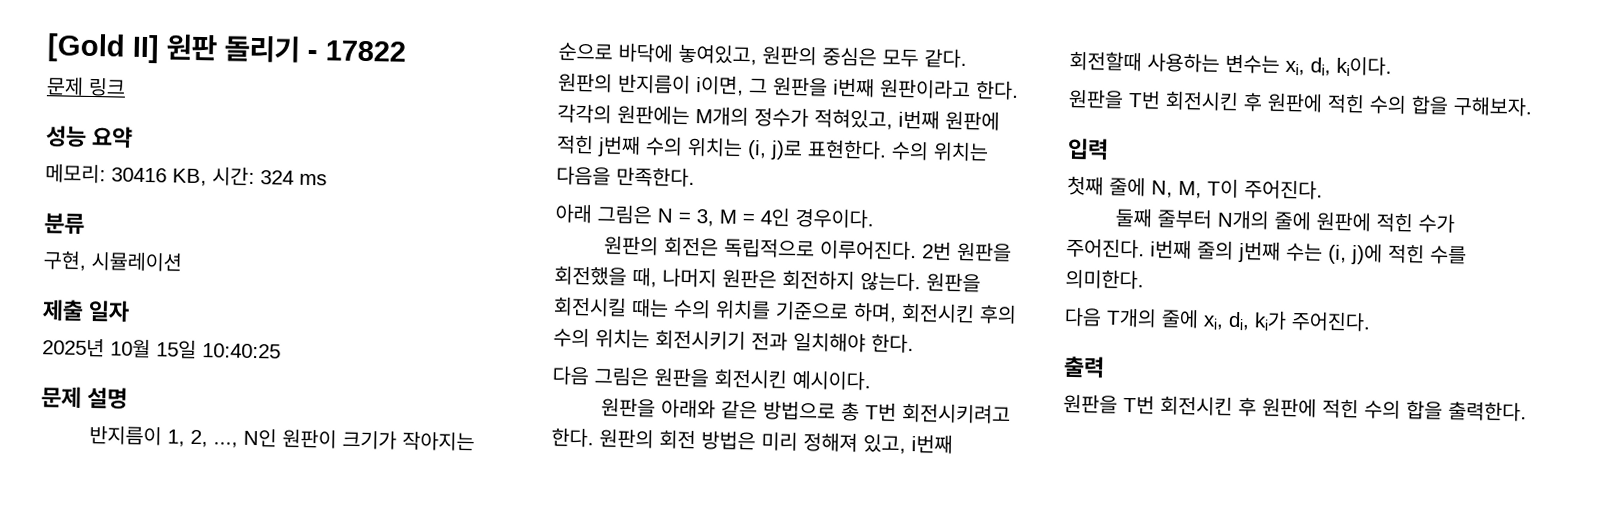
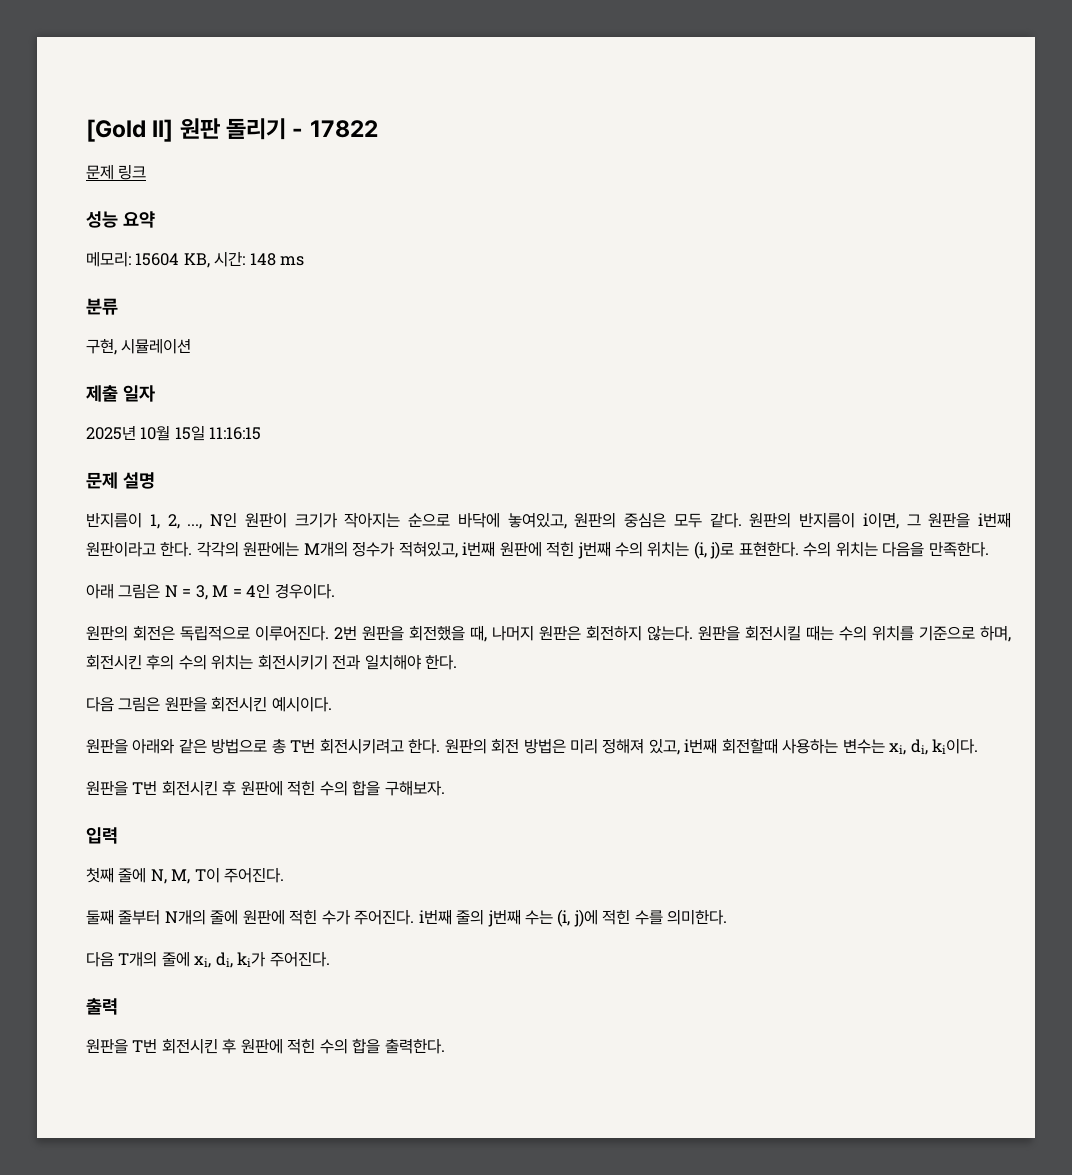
- 메모리: 30416 KB, 시간: 324 ms
+ 메모리: 15604 KB, 시간: 148 ms
- 2025년 10월 15일 10:40:25
+ 2025년 10월 15일 11:16:15

